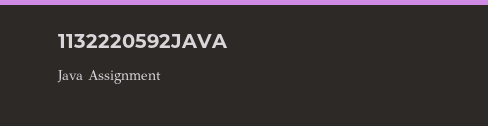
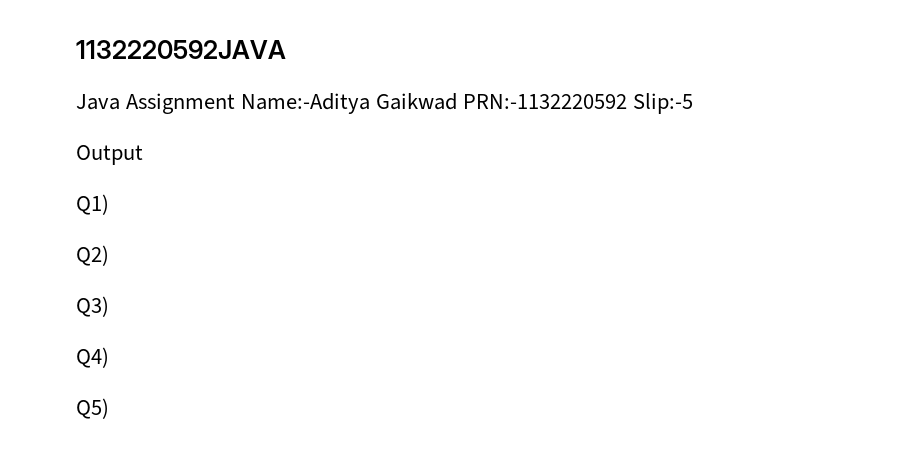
- Java Assignment
+ Java Assignment Name:-Aditya Gaikwad PRN:-1132220592 Slip:-5
+ Output
+ Q1)
+ Q2)
+ Q3)
+ Q4)
+ Q5)

